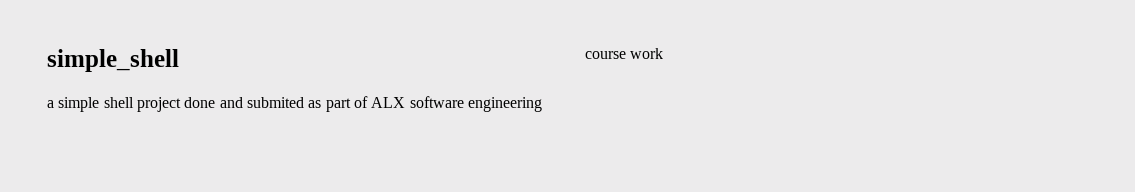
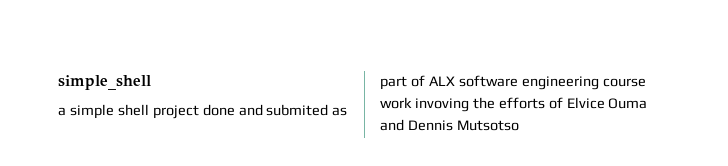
- a simple shell project done and submited as part of ALX software engineering course work
+ a simple shell project done and submited as part of ALX software engineering course work invoving the efforts of Elvice Ouma and Dennis Mutsotso

